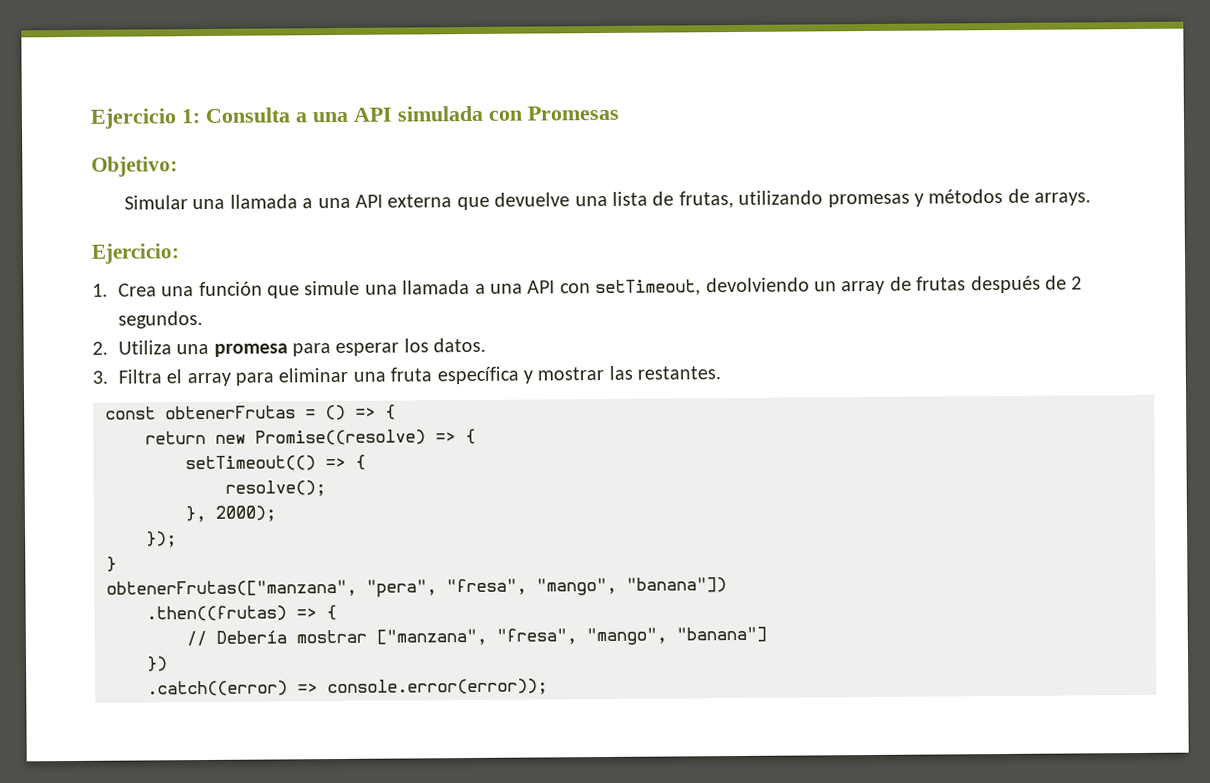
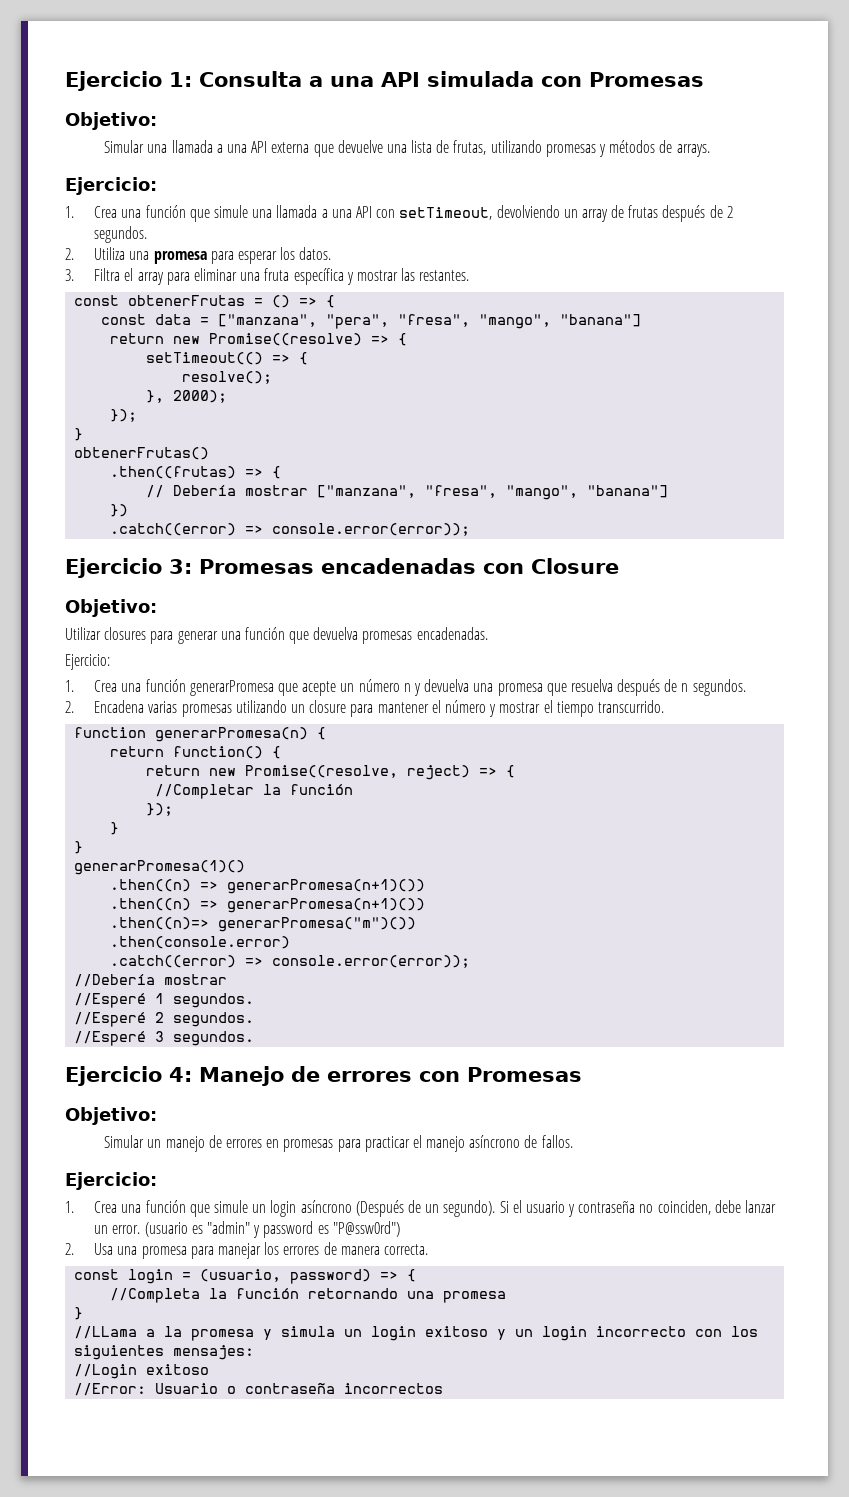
+ const data = ["manzana", "pera", "fresa", "mango", "banana"]
- obtenerFrutas(["manzana", "pera", "fresa", "mango", "banana"])
+ obtenerFrutas()
+ Ejercicio 3: Promesas encadenadas con Closure
+ Objetivo:
+ Utilizar closures para generar una función que devuelva promesas encadenadas.
+ Ejercicio:
+ 1. Crea una función generarPromesa que acepte un número n y devuelva una promesa que resuelva después de n segundos.
+ 2. Encadena varias promesas utilizando un closure para mantener el número y mostrar el tiempo transcurrido.
+ function generarPromesa(n) {
+ return function() {
+ return new Promise((resolve, reject) => {
+ //Completar la función
+ });
+ }
+ }
+ generarPromesa(1)()
+ .then((n) => generarPromesa(n+1)())
+ .then((n) => generarPromesa(n+1)())
+ .then((n)=> generarPromesa("m")())
+ .then(console.error)
+ .catch((error) => console.error(error));
+ //Debería mostrar
+ //Esperé 1 segundos.
+ //Esperé 2 segundos.
+ //Esperé 3 segundos.
+ Ejercicio 4: Manejo de errores con Promesas
+ Objetivo:
+ Simular un manejo de errores en promesas para practicar el manejo asíncrono de fallos.
+ Ejercicio:
+ 1. Crea una función que simule un login asíncrono (Después de un segundo). Si el usuario y contraseña no coinciden, debe lanzar un error. (usuario es "admin" y password es "P@ssw0rd")
+ 2. Usa una promesa para manejar los errores de manera correcta.
+ const login = (usuario, password) => {
+ //Completa la función retornando una promesa
+ }
+ //LLama a la promesa y simula un login exitoso y un login incorrecto con los siguientes mensajes:
+ //Login exitoso
+ //Error: Usuario o contraseña incorrectos

